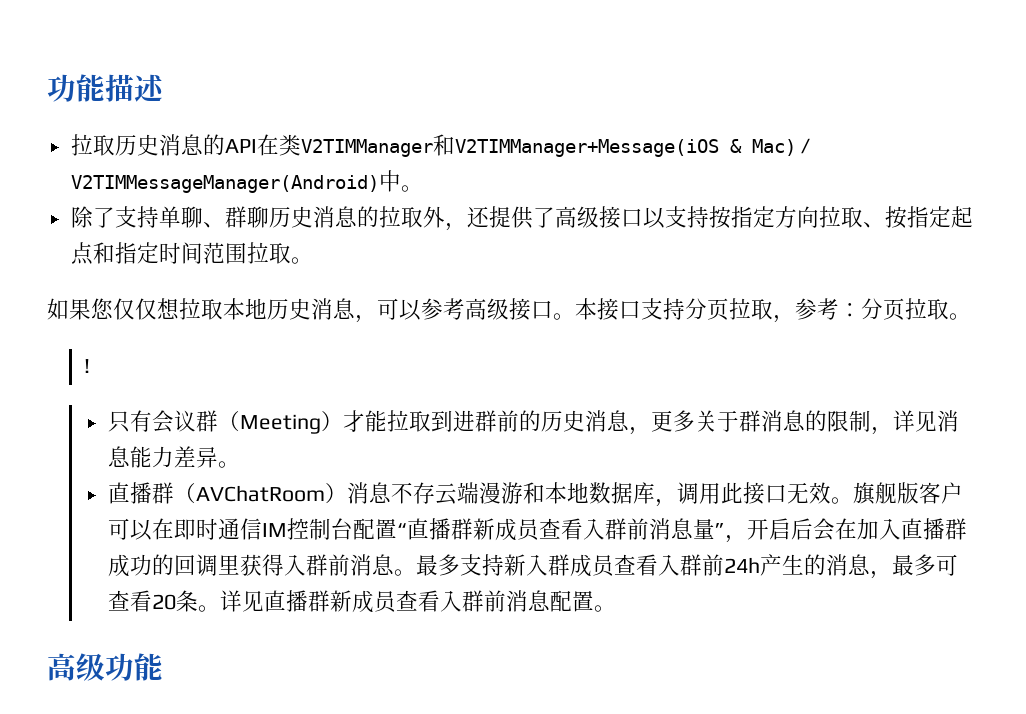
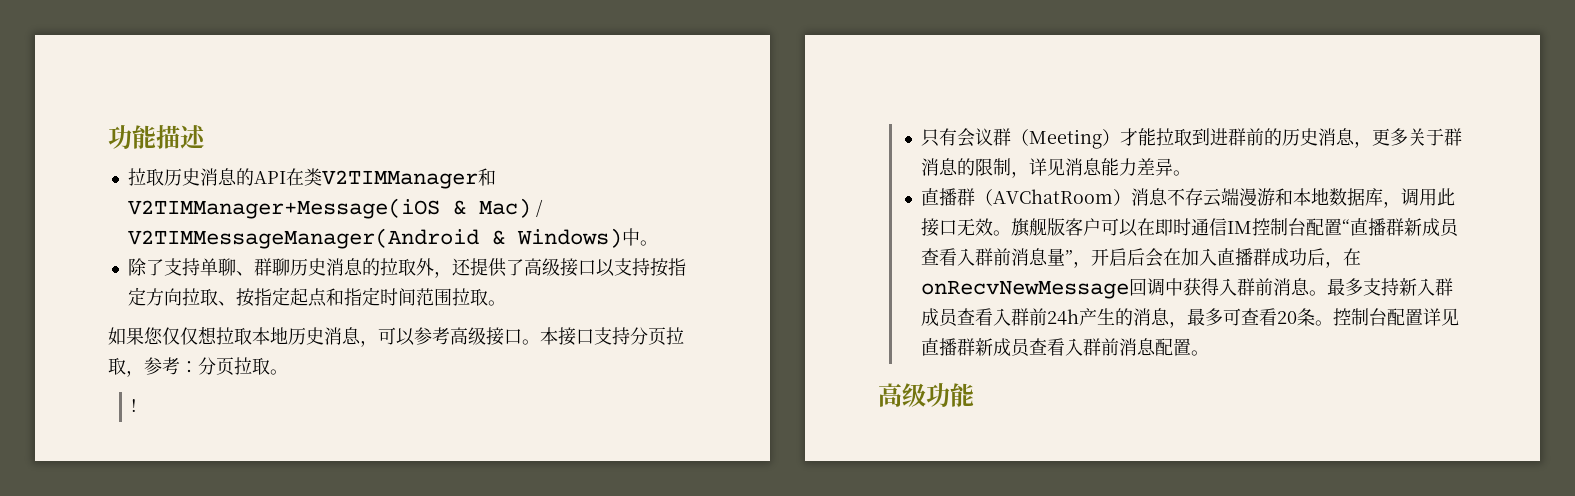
- 拉取历史消息的API在类V2TIMManager和V2TIMManager+Message(iOS & Mac) / V2TIMMessageManager(Android)中。
+ 拉取历史消息的API在类V2TIMManager和V2TIMManager+Message(iOS & Mac) / V2TIMMessageManager(Android & Windows)中。
- 旗舰版客户可以在即时通信IM控制台配置“直播群新成员查看入群前消息量”，开启后会在加入直播群成功的回调里获得入群前消息。
+ 旗舰版客户可以在即时通信IM控制台配置“直播群新成员查看入群前消息量”，开启后会在加入直播群成功后，在onRecvNewMessage回调中获得入群前消息。
- 详见直播群新成员查看入群前消息配置。
+ 控制台配置详见直播群新成员查看入群前消息配置。

